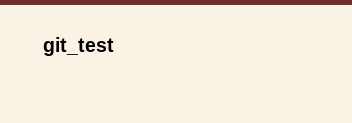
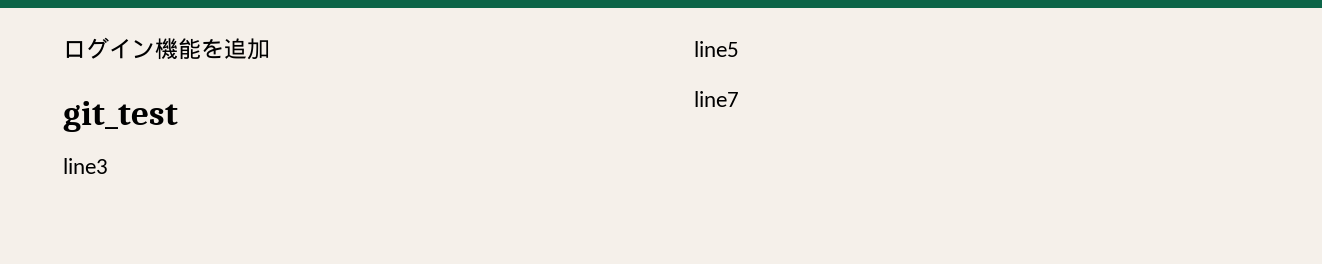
+ ログイン機能を追加
  git_test
+ line3
+ line5
+ line7

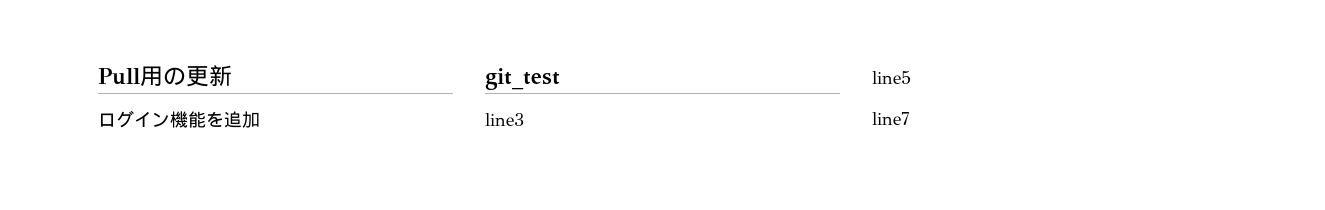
+ Pull用の更新

